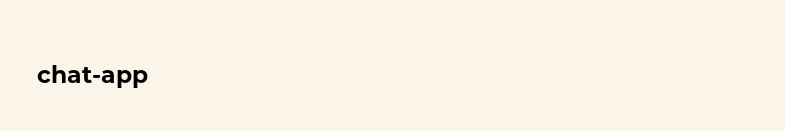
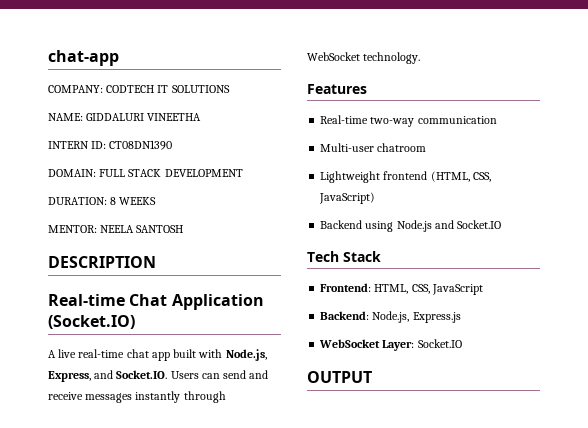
+ COMPANY: CODTECH IT SOLUTIONS
+ NAME: GIDDALURI VINEETHA
+ INTERN ID: CT08DN1390
+ DOMAIN: FULL STACK DEVELOPMENT
+ DURATION: 8 WEEKS
+ MENTOR: NEELA SANTOSH
+ DESCRIPTION
+ Real-time Chat Application (Socket.IO)
+ A live real-time chat app built with Node.js, Express, and Socket.IO. Users can send and receive messages instantly through WebSocket technology.
+ Features
+ Real-time two-way communication
+ Multi-user chatroom
+ Lightweight frontend (HTML, CSS, JavaScript)
+ Backend using Node.js and Socket.IO
+ Tech Stack
+ Frontend: HTML, CSS, JavaScript
+ Backend: Node.js, Express.js
+ WebSocket Layer: Socket.IO
+ OUTPUT

